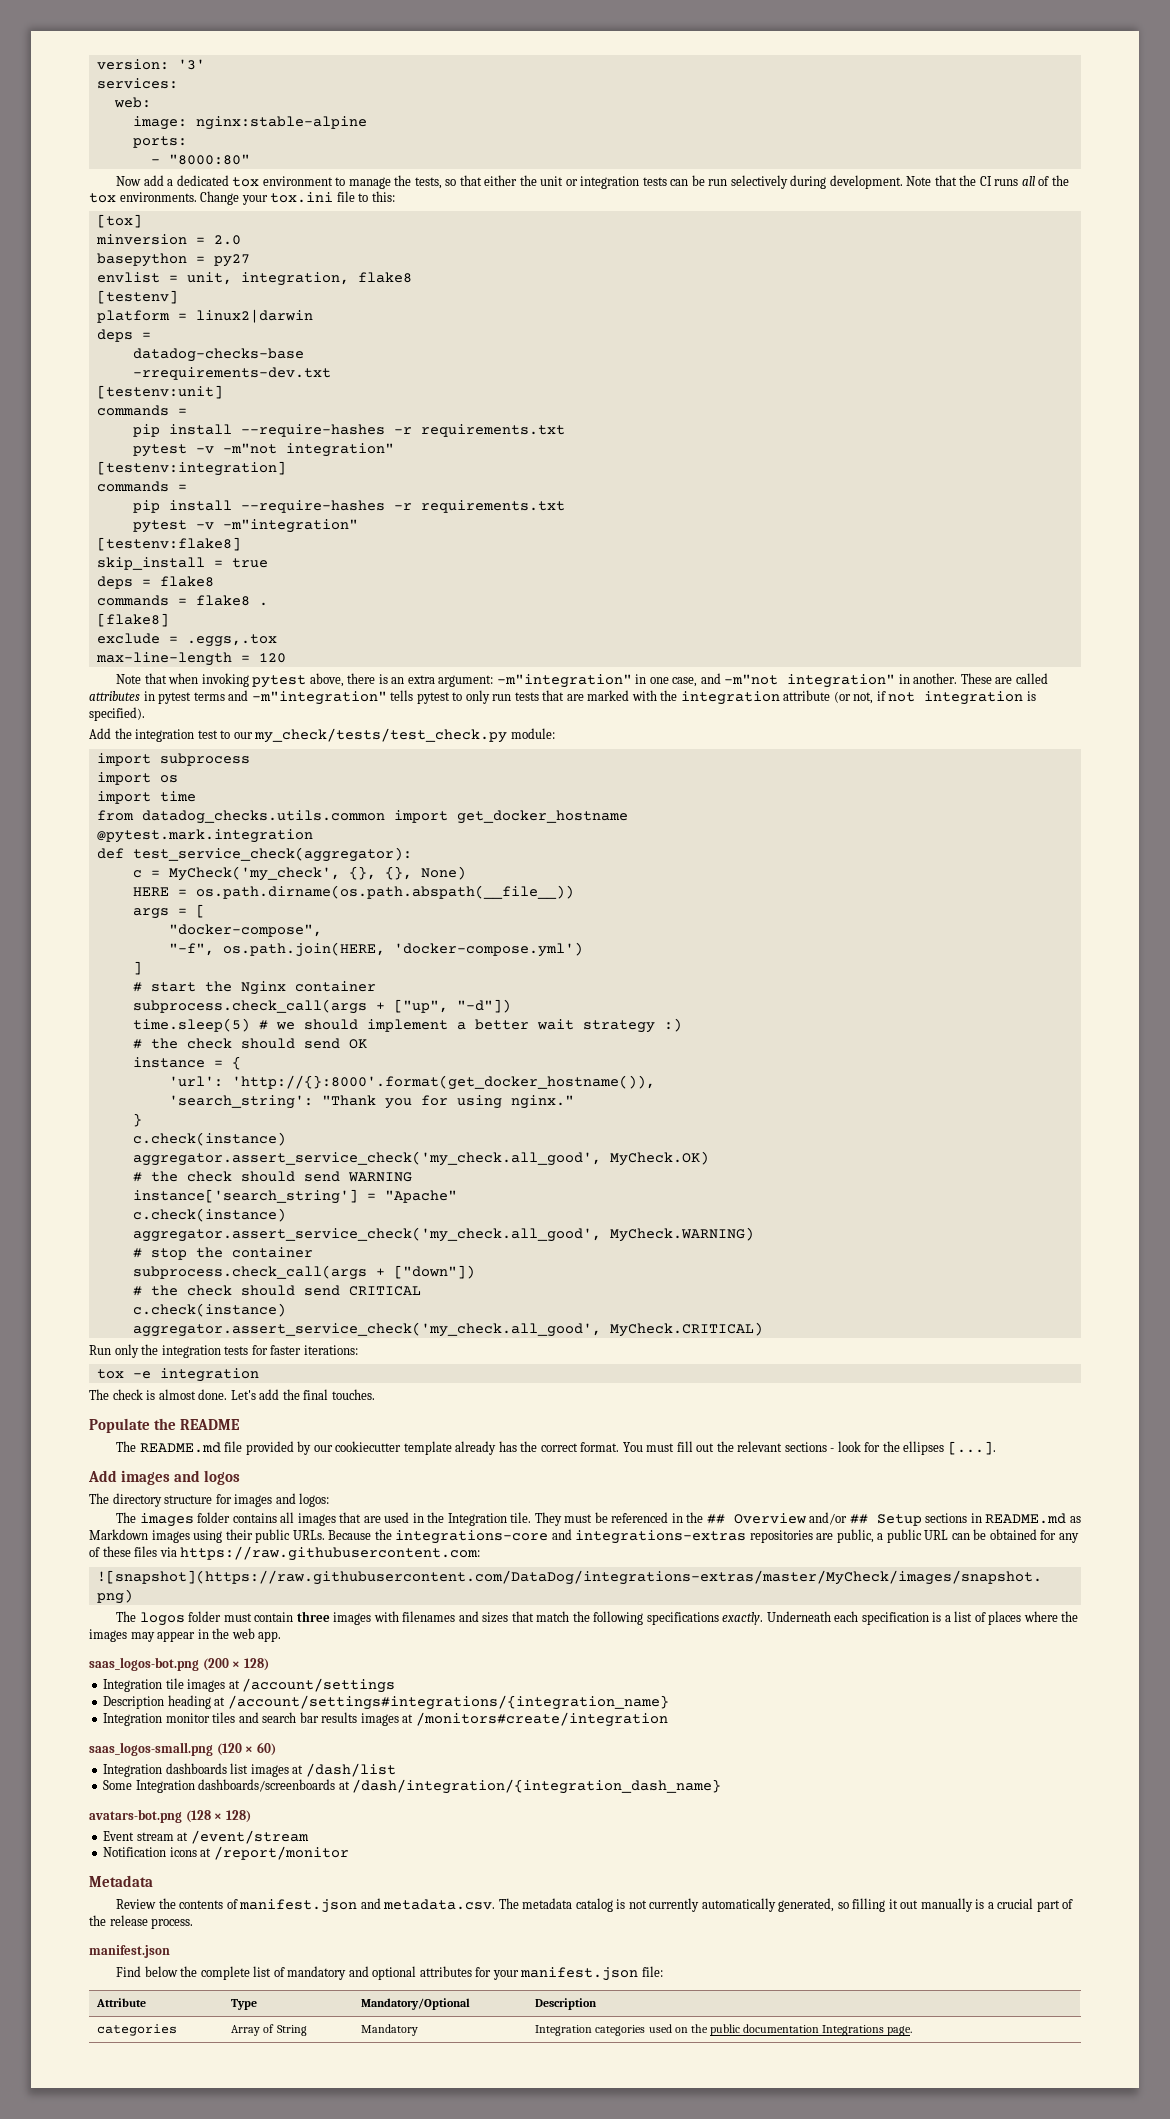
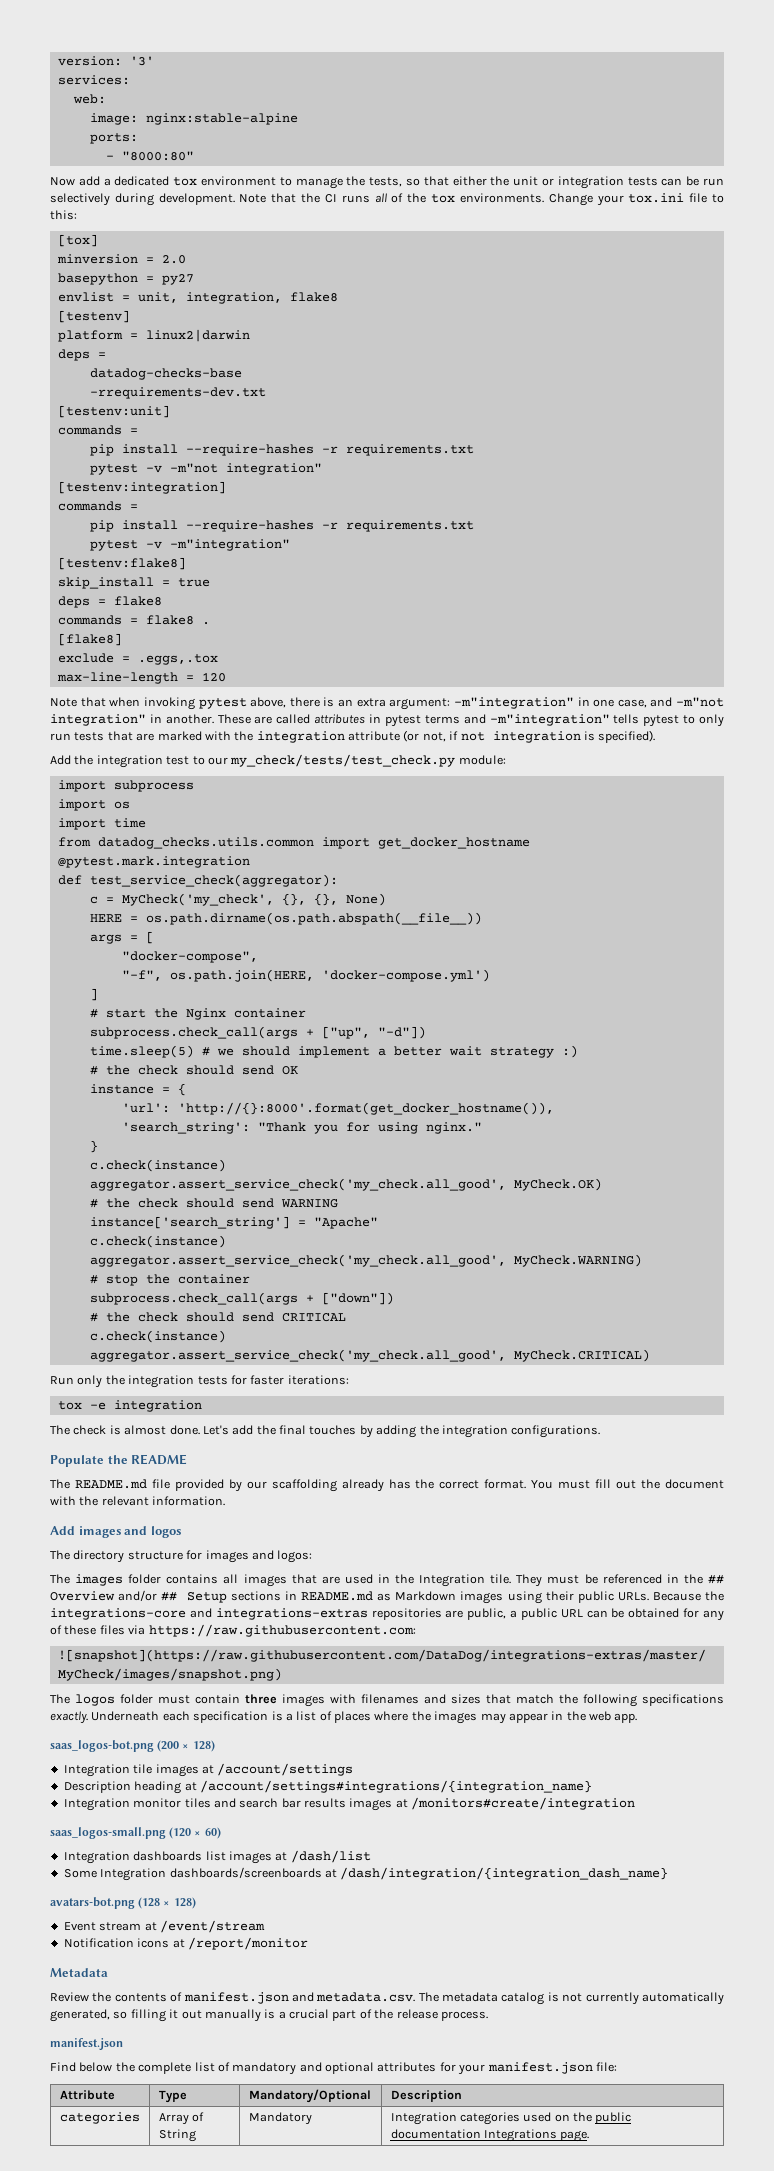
- Let's add the final touches.
+ Let's add the final touches by adding the integration configurations.
- The README.md file provided by our cookiecutter template already has the correct format.
+ The README.md file provided by our scaffolding already has the correct format.
- You must fill out the relevant sections - look for the ellipses [...].
+ You must fill out the document with the relevant information.

